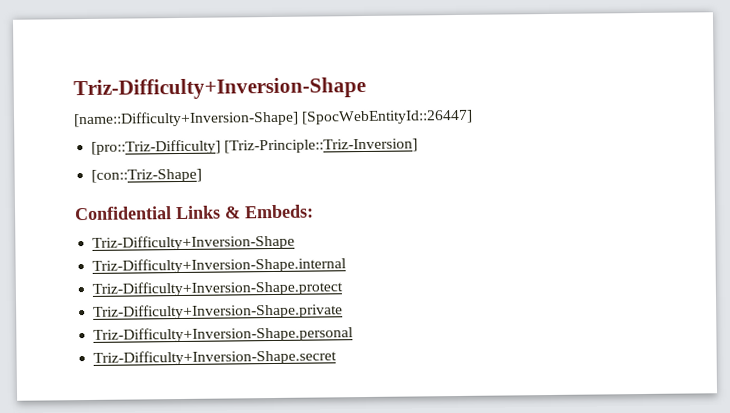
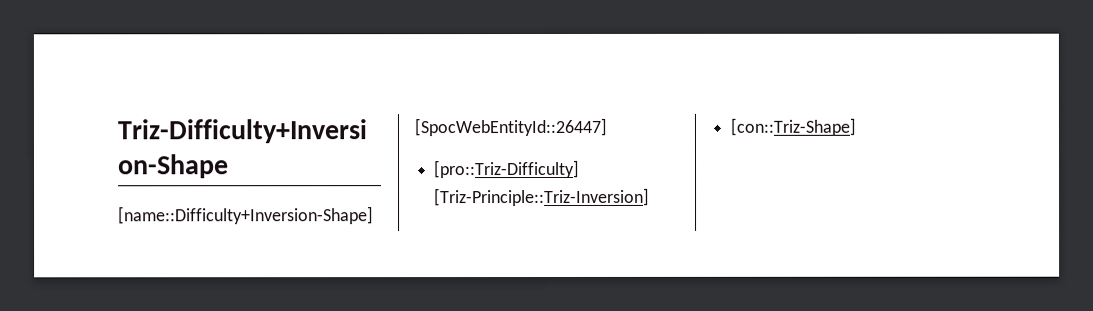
- Confidential Links & Embeds:
- Triz-Difficulty+Inversion-Shape
- Triz-Difficulty+Inversion-Shape.internal
- Triz-Difficulty+Inversion-Shape.protect
- Triz-Difficulty+Inversion-Shape.private
- Triz-Difficulty+Inversion-Shape.personal
- Triz-Difficulty+Inversion-Shape.secret

